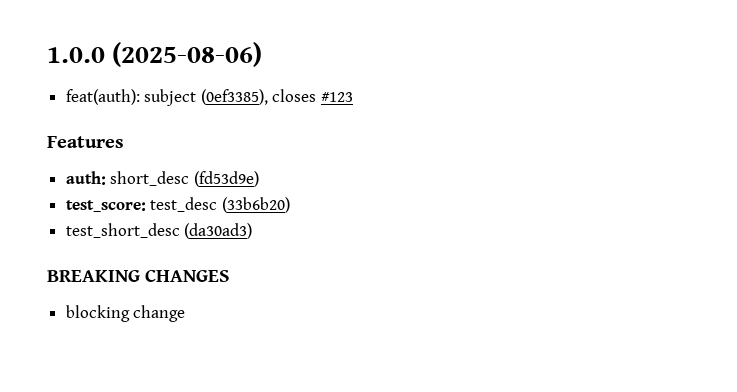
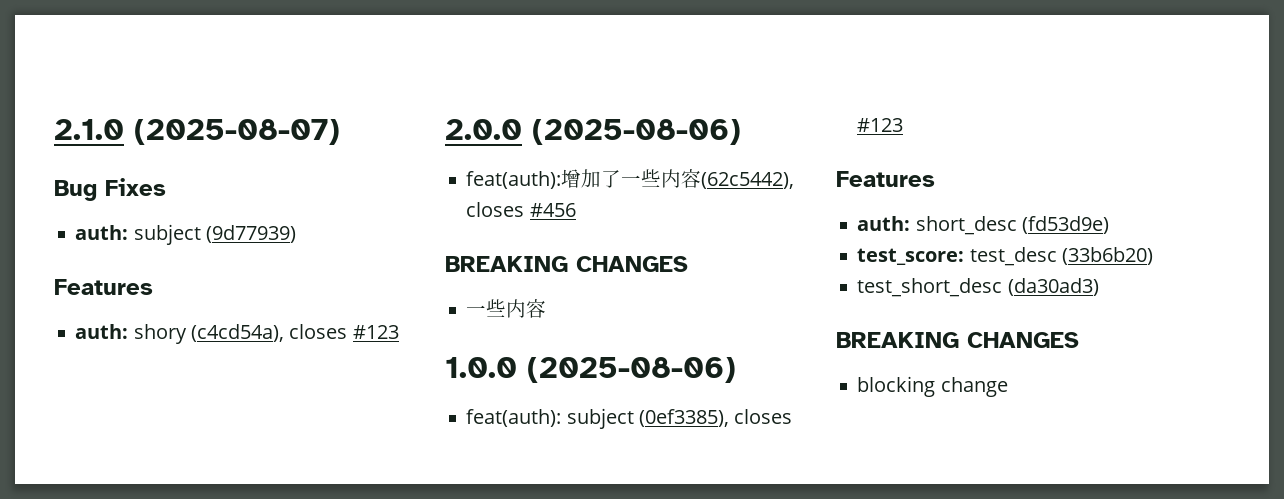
+ 2.1.0 (2025-08-07)
+ Bug Fixes
+ auth: subject (9d77939)
+ Features
+ auth: shory (c4cd54a), closes #123
+ 2.0.0 (2025-08-06)
+ feat(auth):增加了一些内容(62c5442), closes #456
+ BREAKING CHANGES
+ 一些内容

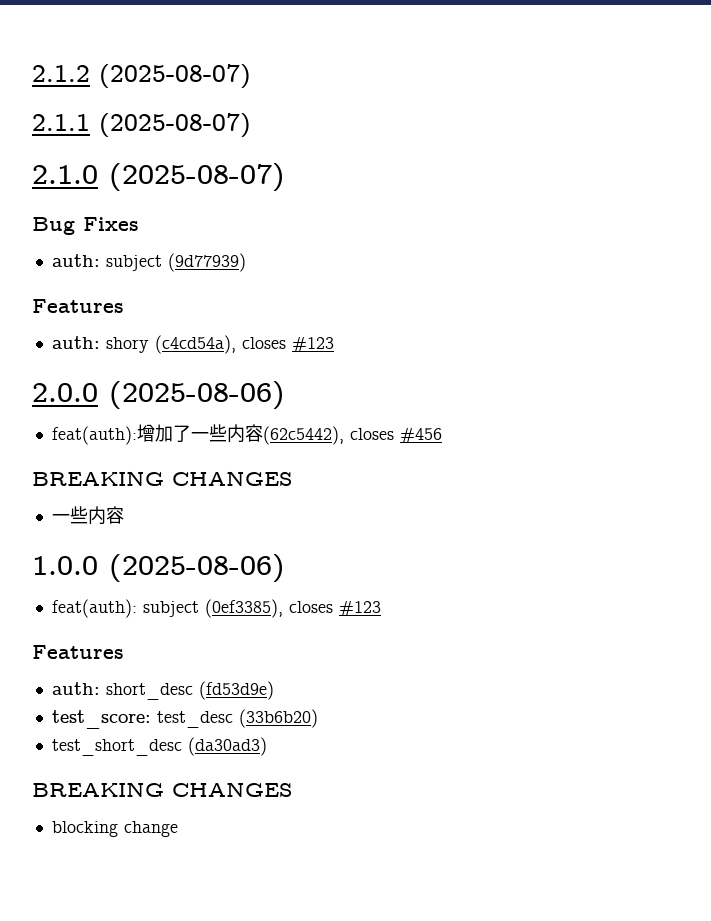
+ 2.1.2 (2025-08-07)
+ 2.1.1 (2025-08-07)

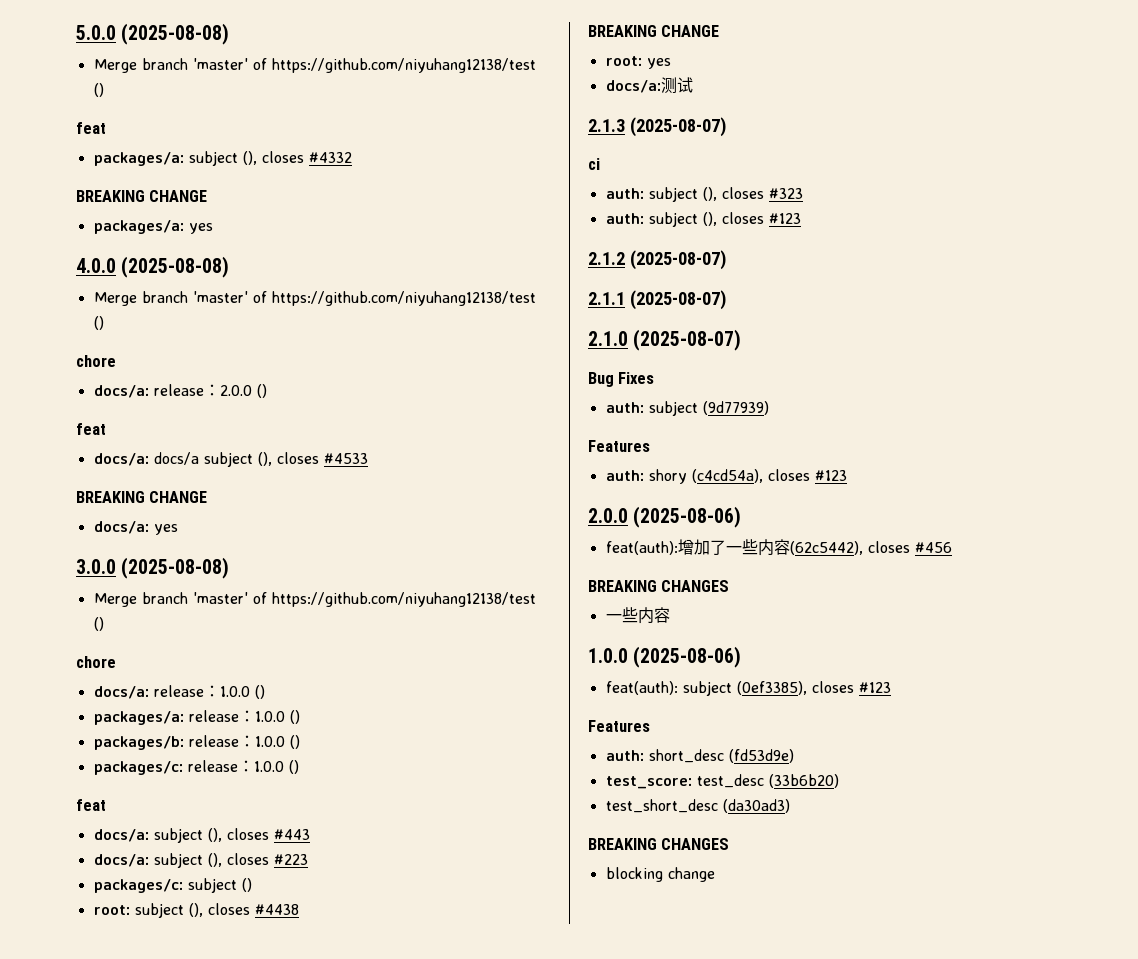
+ 5.0.0 (2025-08-08)
+ Merge branch 'master' of https://github.com/niyuhang12138/test ()
+ feat
+ packages/a: subject (), closes #4332
+ BREAKING CHANGE
+ packages/a: yes
+ 4.0.0 (2025-08-08)
+ Merge branch 'master' of https://github.com/niyuhang12138/test ()
+ chore
+ docs/a: release：2.0.0 ()
+ feat
+ docs/a: docs/a subject (), closes #4533
+ BREAKING CHANGE
+ docs/a: yes
+ 3.0.0 (2025-08-08)
+ Merge branch 'master' of https://github.com/niyuhang12138/test ()
+ chore
+ docs/a: release：1.0.0 ()
+ packages/a: release：1.0.0 ()
+ packages/b: release：1.0.0 ()
+ packages/c: release：1.0.0 ()
+ feat
+ docs/a: subject (), closes #443
+ docs/a: subject (), closes #223
+ packages/c: subject ()
+ root: subject (), closes #4438
+ BREAKING CHANGE
+ root: yes
+ docs/a:测试
+ 2.1.3 (2025-08-07)
+ ci
+ auth: subject (), closes #323
+ auth: subject (), closes #123

